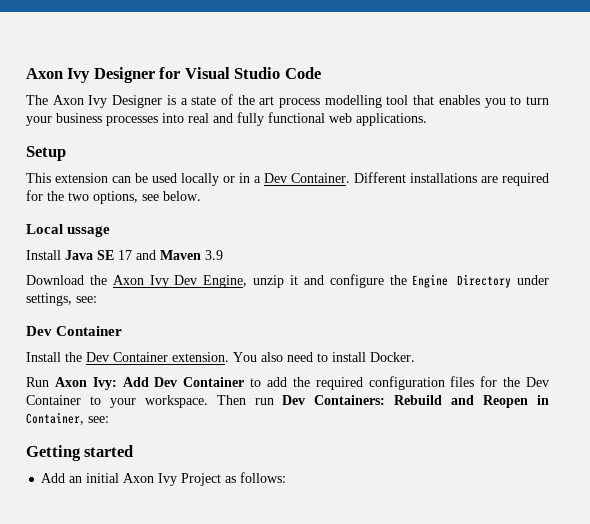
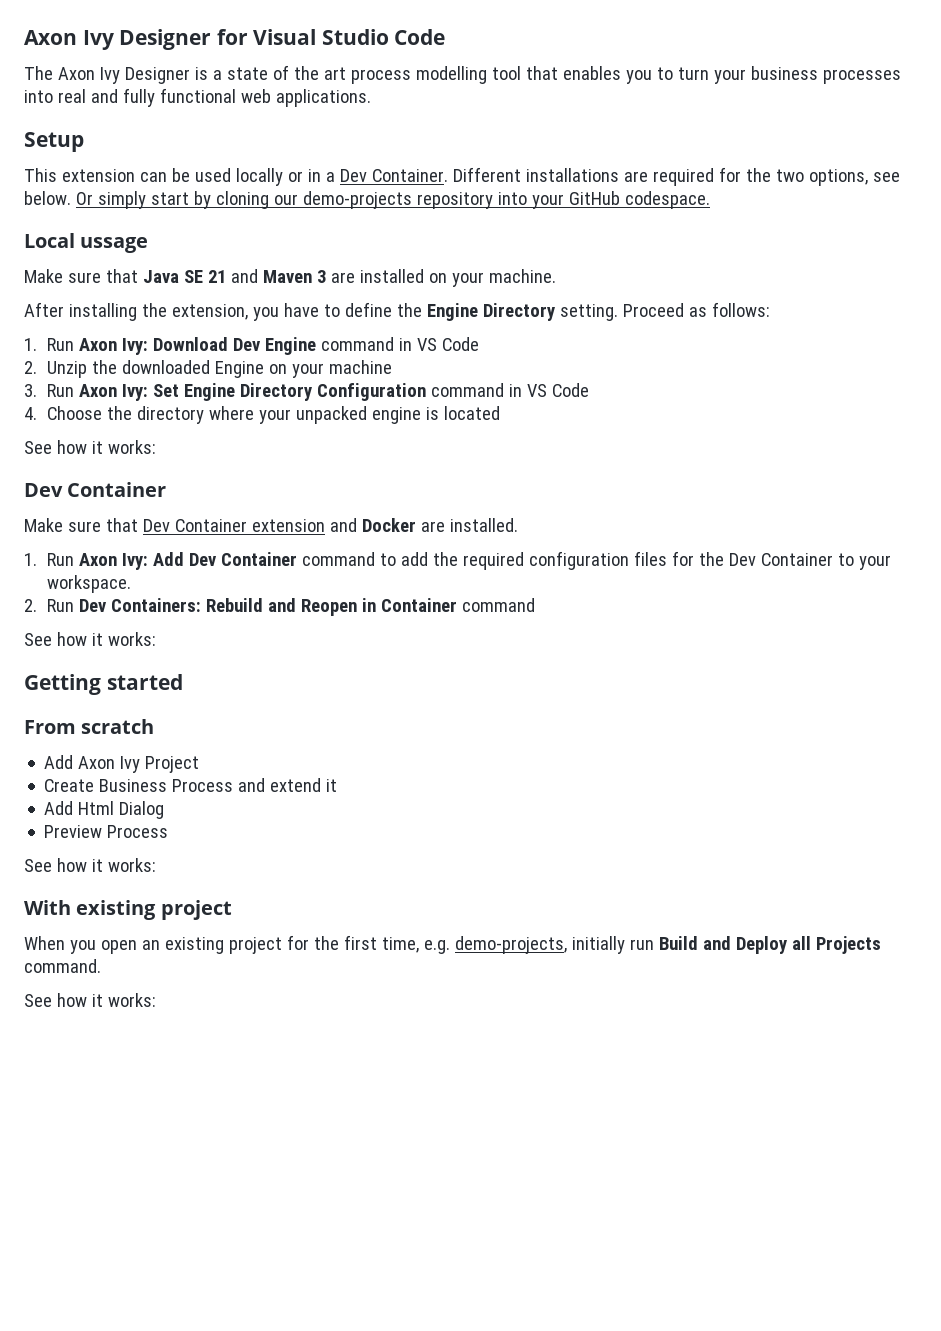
+ Or simply start by cloning our demo-projects repository into your GitHub codespace.
- Install Java SE 17 and Maven 3.9
- Download the Axon Ivy Dev Engine, unzip it and configure the Engine Directory under settings, see:
+ Make sure that Java SE 21 and Maven 3 are installed on your machine.
+ After installing the extension, you have to define the Engine Directory setting. Proceed as follows:
+ 1. Run Axon Ivy: Download Dev Engine command in VS Code
+ 2. Unzip the downloaded Engine on your machine
+ 3. Run Axon Ivy: Set Engine Directory Configuration command in VS Code
+ 4. Choose the directory where your unpacked engine is located
+ See how it works:
  Dev Container
- Install the Dev Container extension. You also need to install Docker.
- Run Axon Ivy: Add Dev Container to add the required configuration files for the Dev Container to your workspace. Then run Dev Containers: Rebuild and Reopen in Container, see:
+ Make sure that Dev Container extension and Docker are installed.
+ 1. Run Axon Ivy: Add Dev Container command to add the required configuration files for the Dev Container to your workspace.
+ 2. Run Dev Containers: Rebuild and Reopen in Container command
+ See how it works:
- Add an initial Axon Ivy Project as follows:
+ From scratch
+ Add Axon Ivy Project
+ Create Business Process and extend it
+ Add Html Dialog
+ Preview Process
+ See how it works:
+ With existing project
+ When you open an existing project for the first time, e.g. demo-projects, initially run Build and Deploy all Projects command.
+ See how it works:

